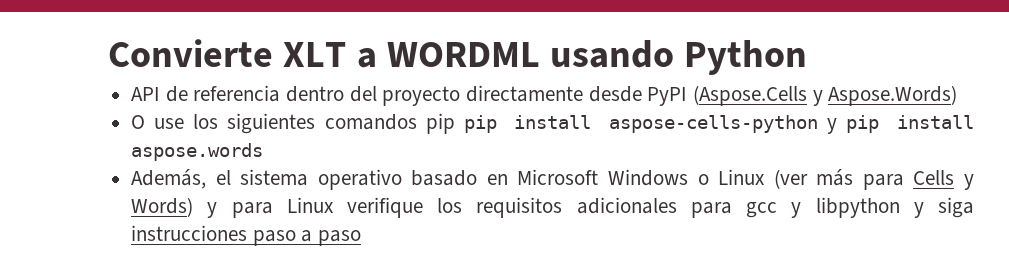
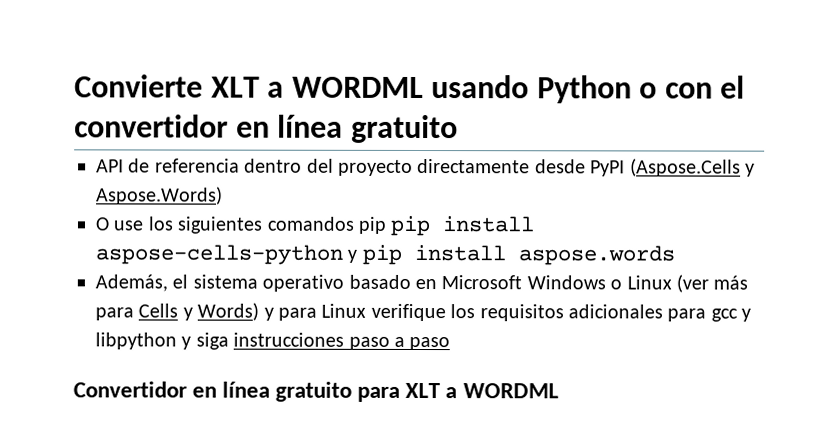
- Convierte XLT a WORDML usando Python
+ Convierte XLT a WORDML usando Python o con el convertidor en línea gratuito
+ Convertidor en línea gratuito para XLT a WORDML

